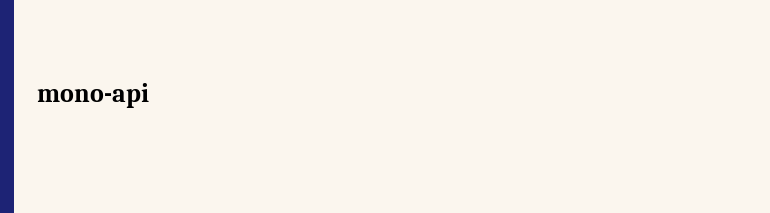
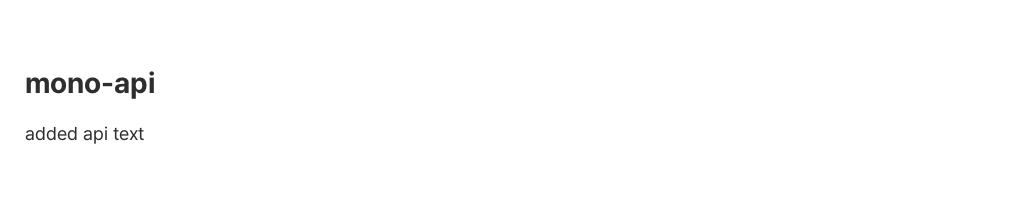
+ added api text

